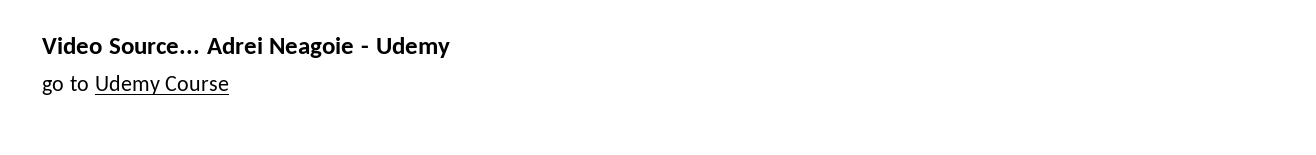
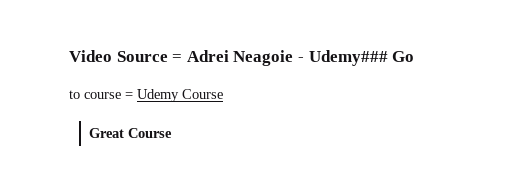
- Video Source... Adrei Neagoie - Udemy
- go to Udemy Course
+ Video Source = Adrei Neagoie - Udemy### Go
+ to course = Udemy Course
+ Great Course

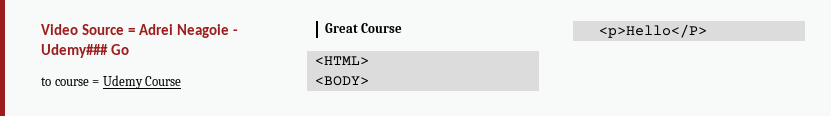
+ <HTML>
+ <BODY>
+ <p>Hello</P>

